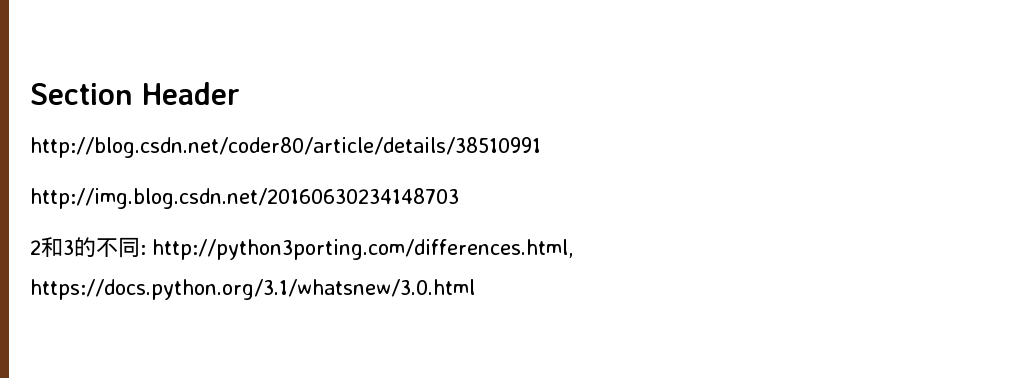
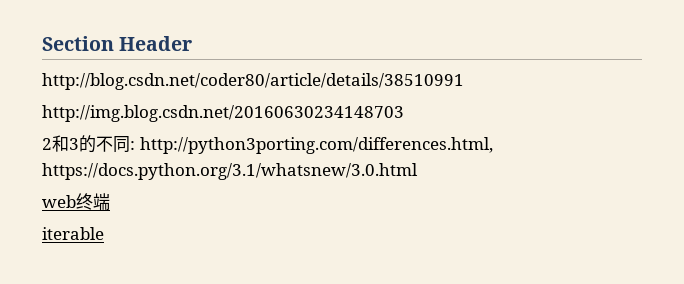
+ web终端
+ iterable

